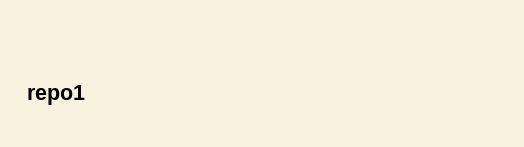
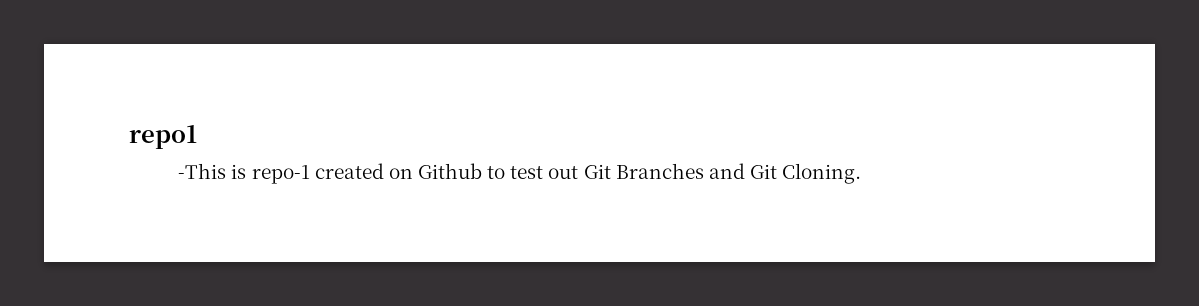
+ -This is repo-1 created on Github to test out Git Branches and Git Cloning.

